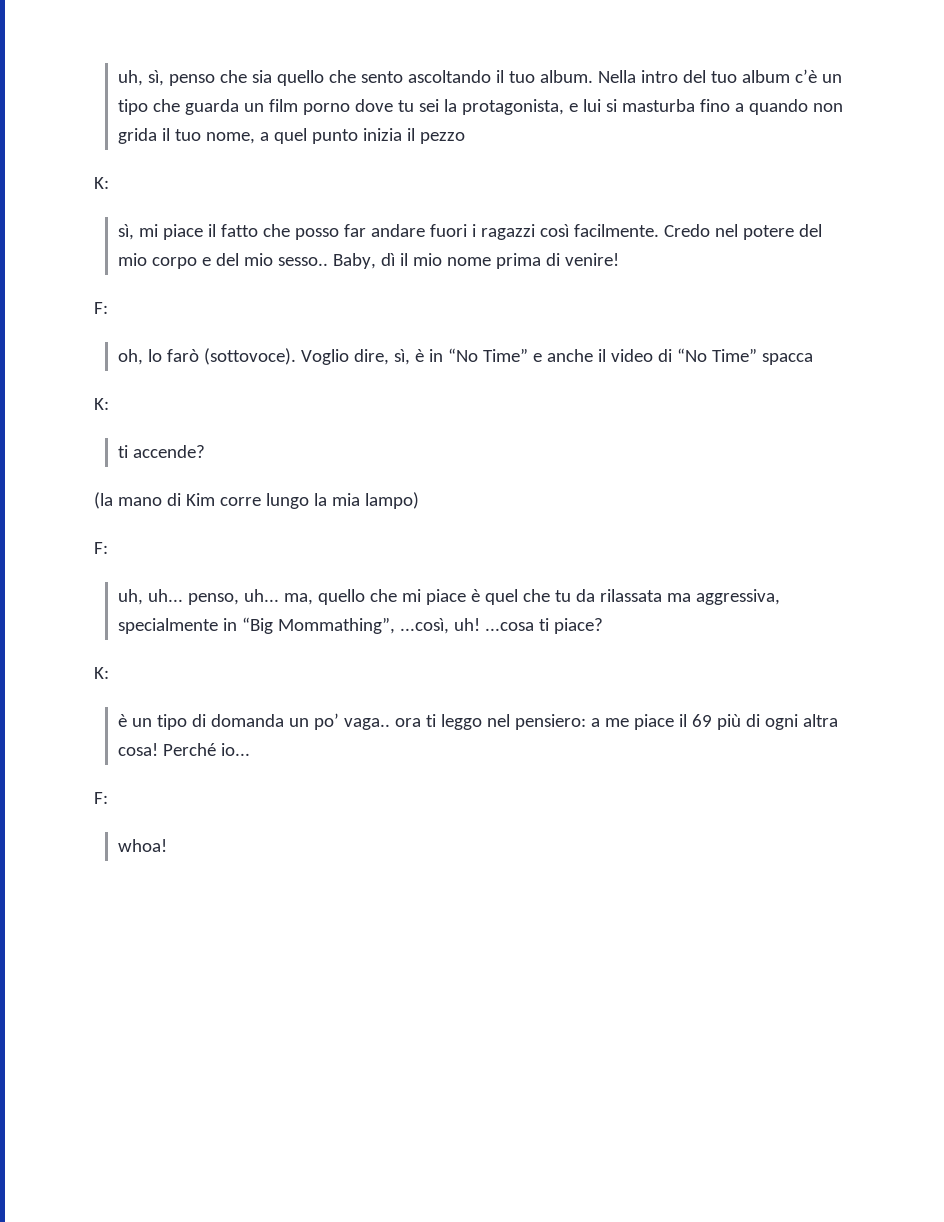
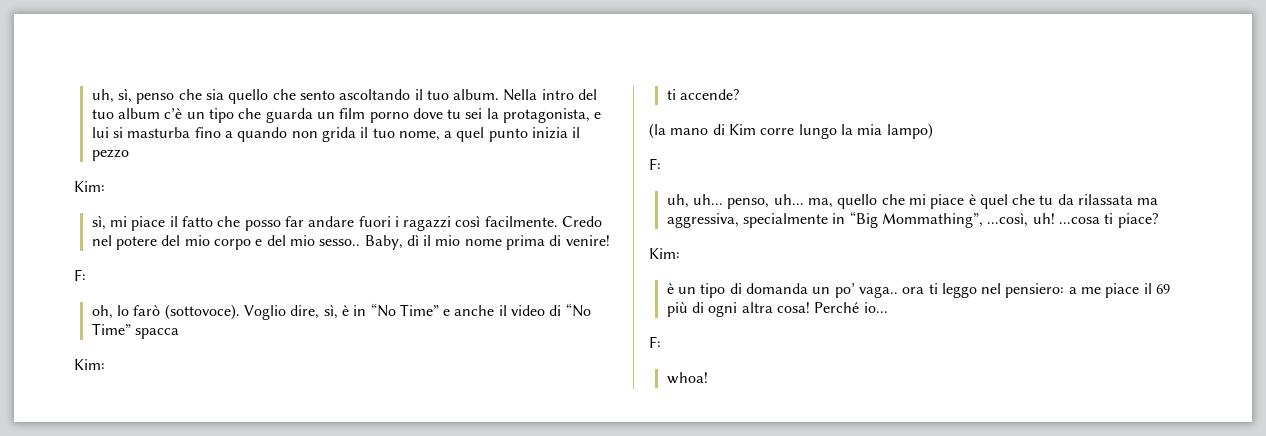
  Nella intro del tuo album c’è un tipo che guarda un film porno dove tu sei la protagonista, e lui si masturba fino a quando non grida il tuo nome, a quel punto inizia il pezzo
- K:
+ Kim:
  Voglio dire, sì, è in “No Time” e anche il video di “No Time” spacca
- K:
+ Kim:
  uh, uh... penso, uh... ma, quello che mi piace è quel che tu da rilassata ma aggressiva, specialmente in “Big Mommathing”, ...così, uh! ...cosa ti piace?
- K:
+ Kim:

